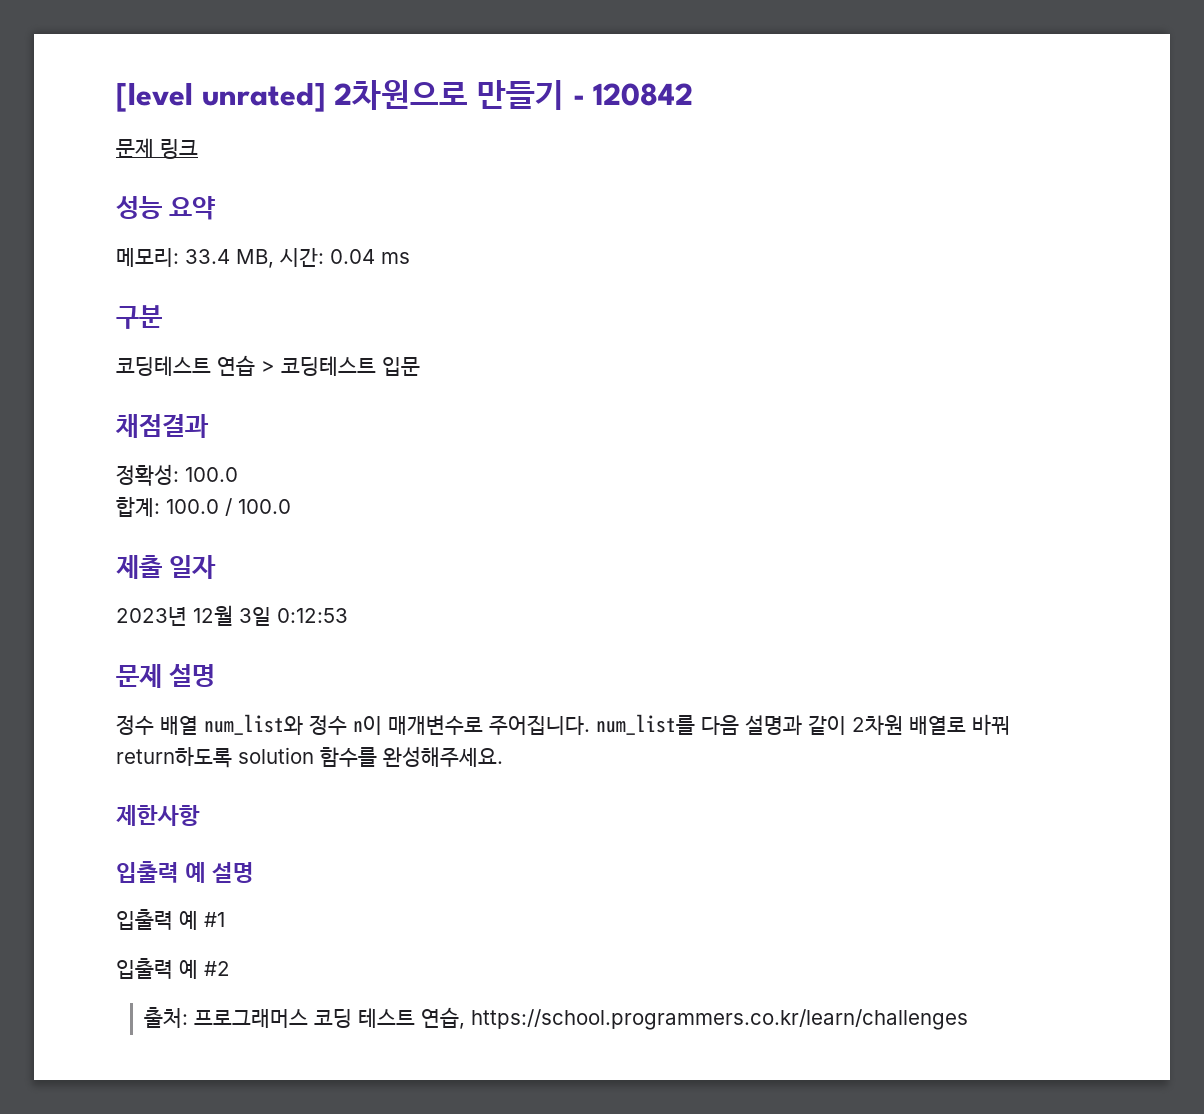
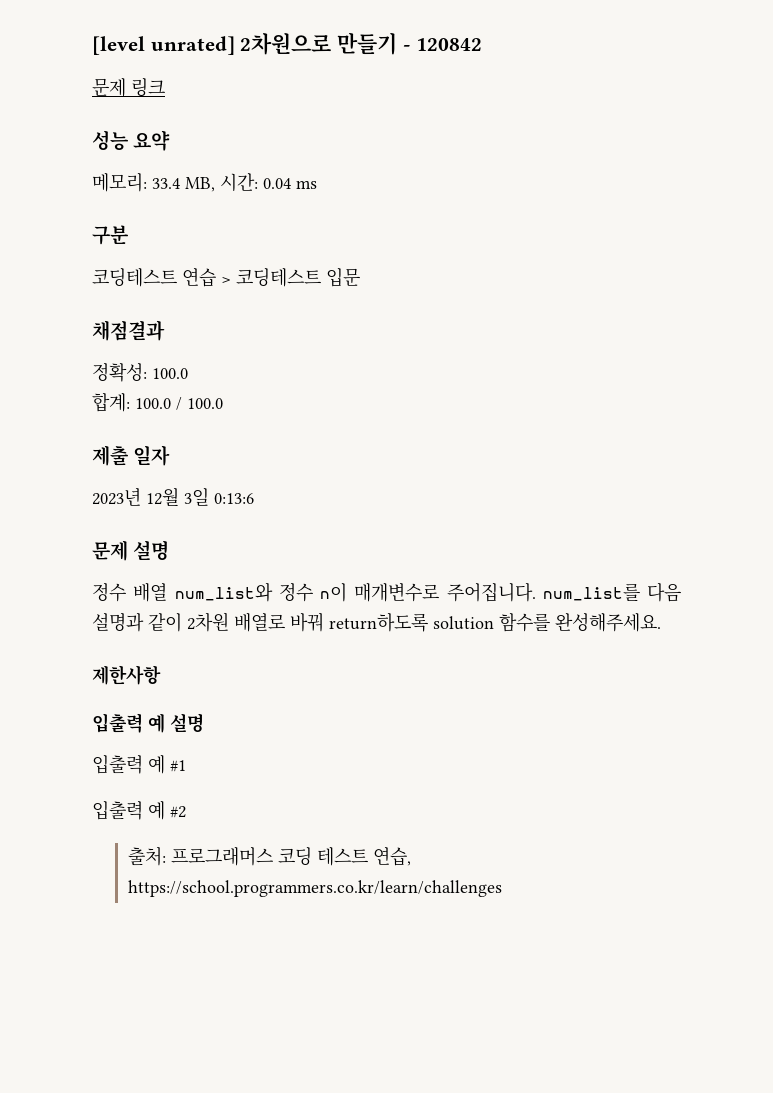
- 2023년 12월 3일 0:12:53
+ 2023년 12월 3일 0:13:6

